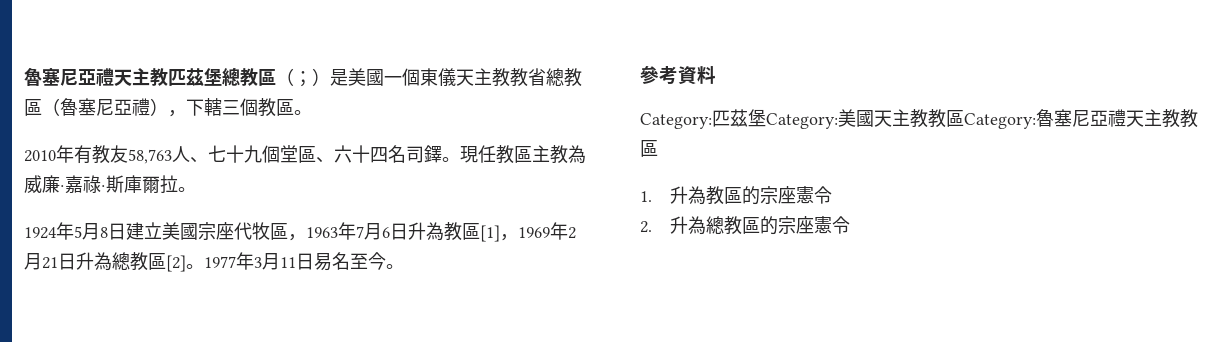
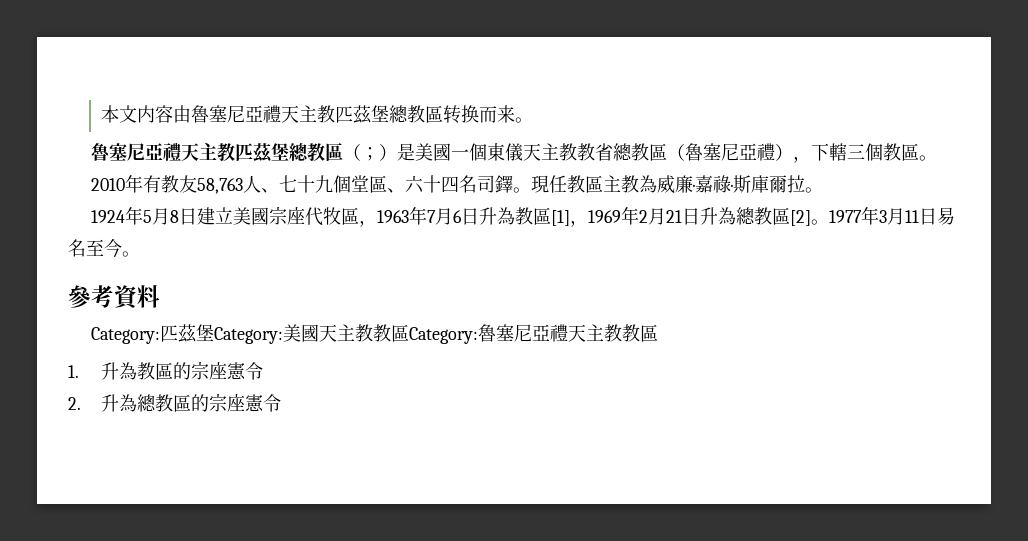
+ 本文内容由魯塞尼亞禮天主教匹茲堡總教區转换而来。

